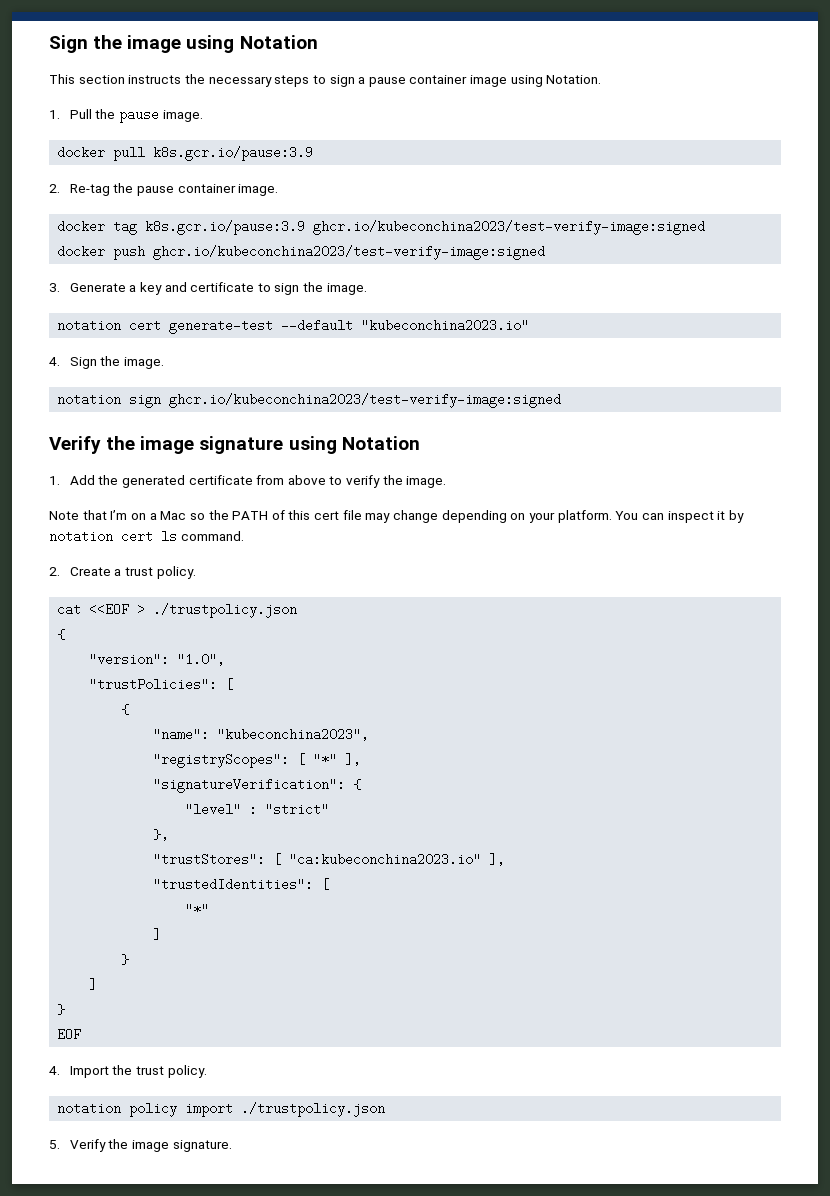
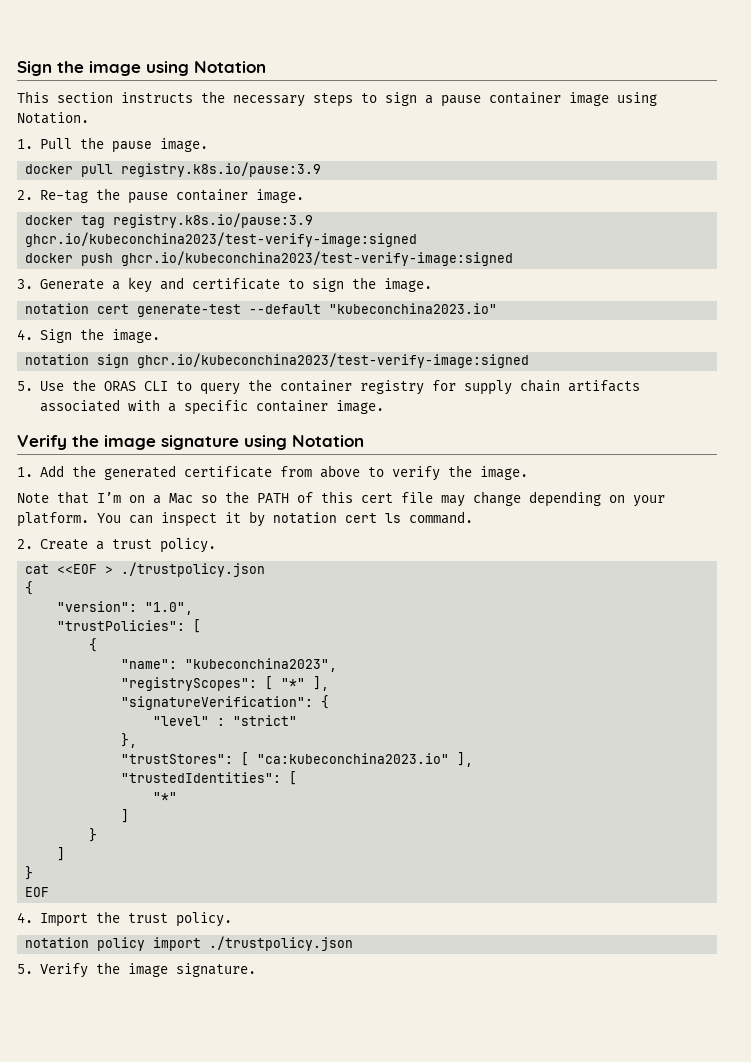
- docker pull k8s.gcr.io/pause:3.9
+ docker pull registry.k8s.io/pause:3.9
- docker tag k8s.gcr.io/pause:3.9 ghcr.io/kubeconchina2023/test-verify-image:signed
+ docker tag registry.k8s.io/pause:3.9 ghcr.io/kubeconchina2023/test-verify-image:signed
+ 5. Use the ORAS CLI to query the container registry for supply chain artifacts associated with a specific container image.

